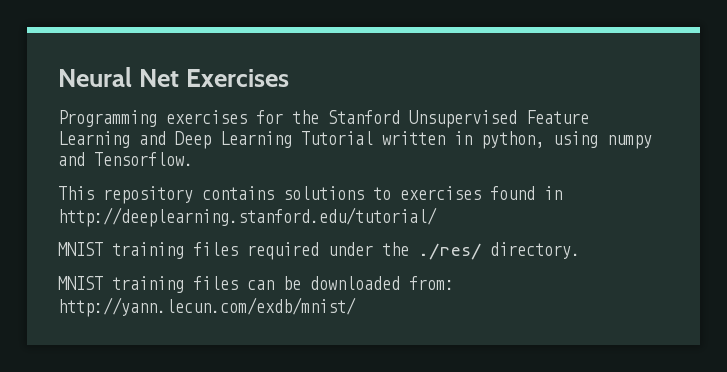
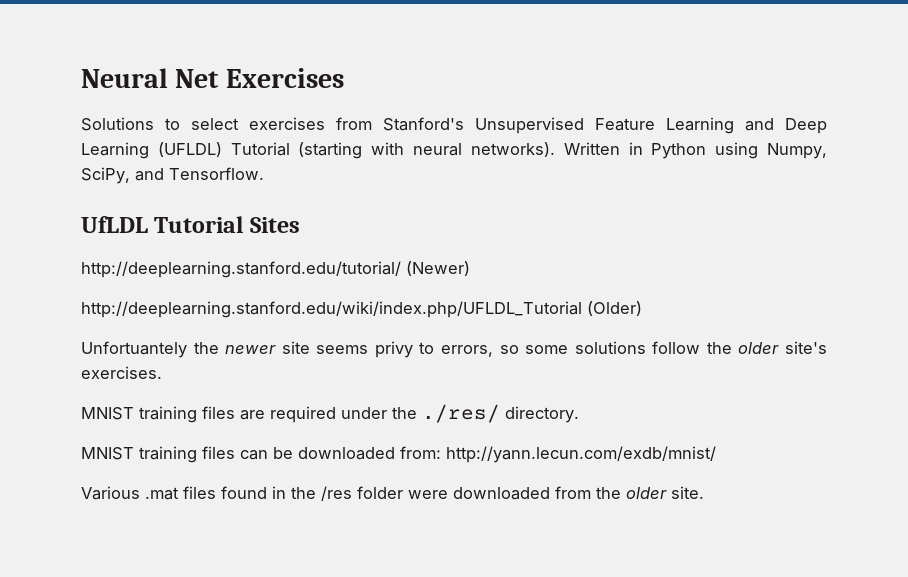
- Programming exercises for the Stanford Unsupervised Feature Learning and Deep Learning Tutorial written in python, using numpy and Tensorflow.
- This repository contains solutions to exercises found in http://deeplearning.stanford.edu/tutorial/
- MNIST training files required under the ./res/ directory.
+ Solutions to select exercises from Stanford's Unsupervised Feature Learning and Deep Learning (UFLDL) Tutorial (starting with neural networks). Written in Python using Numpy, SciPy, and Tensorflow.
+ UfLDL Tutorial Sites
+ http://deeplearning.stanford.edu/tutorial/ (Newer)
+ http://deeplearning.stanford.edu/wiki/index.php/UFLDL_Tutorial (Older)
+ Unfortuantely the newer site seems privy to errors, so some solutions follow the older site's exercises.
+ MNIST training files are required under the ./res/ directory.
+ Various .mat files found in the /res folder were downloaded from the older site.

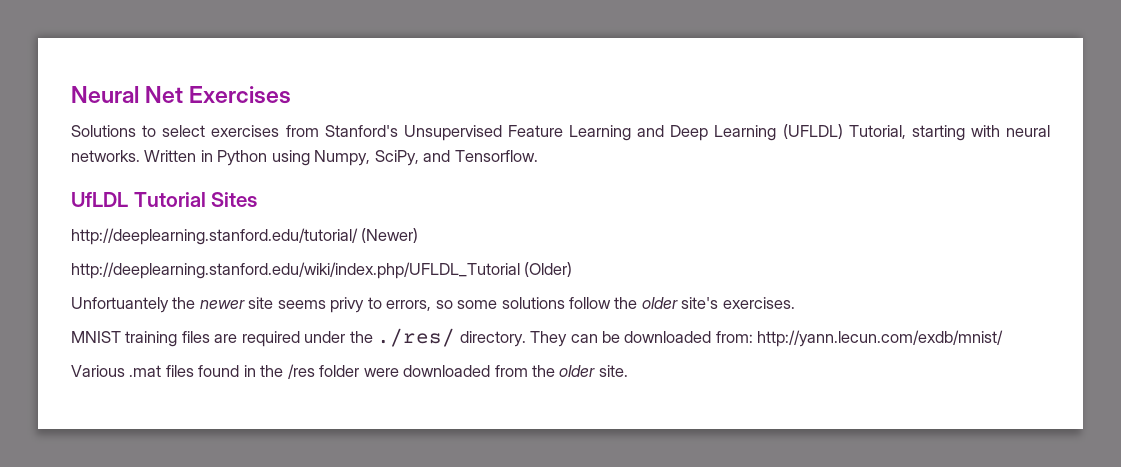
- Solutions to select exercises from Stanford's Unsupervised Feature Learning and Deep Learning (UFLDL) Tutorial (starting with neural networks).
+ Solutions to select exercises from Stanford's Unsupervised Feature Learning and Deep Learning (UFLDL) Tutorial, starting with neural networks.
- MNIST training files are required under the ./res/ directory.
- MNIST training files can be downloaded from: http://yann.lecun.com/exdb/mnist/
+ MNIST training files are required under the ./res/ directory. They can be downloaded from: http://yann.lecun.com/exdb/mnist/

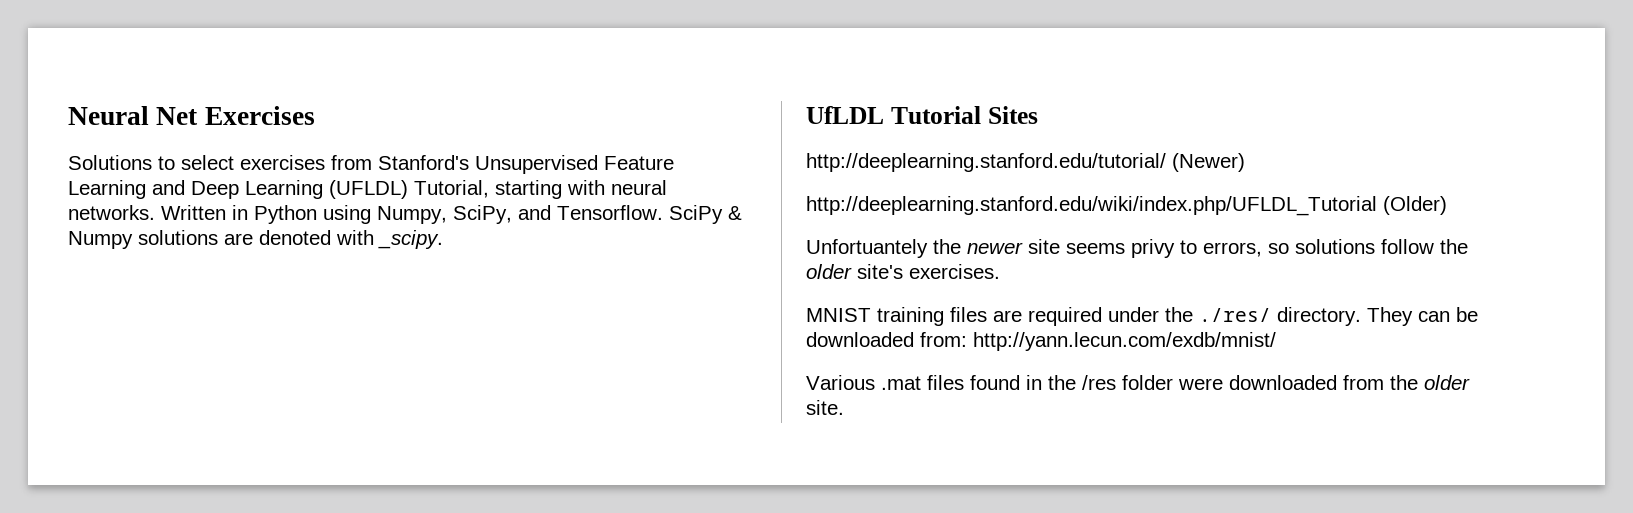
+ SciPy & Numpy solutions are denoted with _scipy.
- Unfortuantely the newer site seems privy to errors, so some solutions follow the older site's exercises.
+ Unfortuantely the newer site seems privy to errors, so solutions follow the older site's exercises.

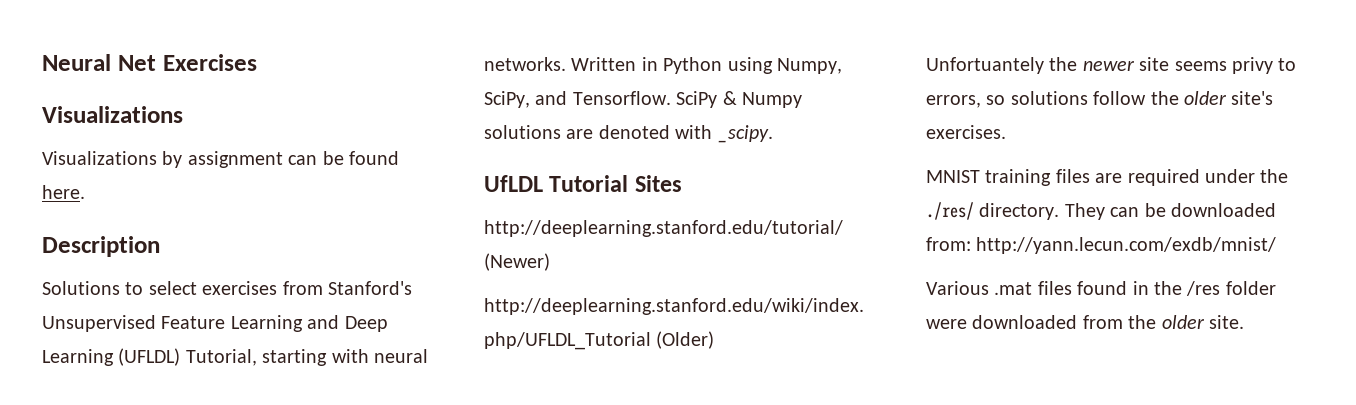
  Neural Net Exercises
+ Visualizations
+ Visualizations by assignment can be found here.
+ Description

